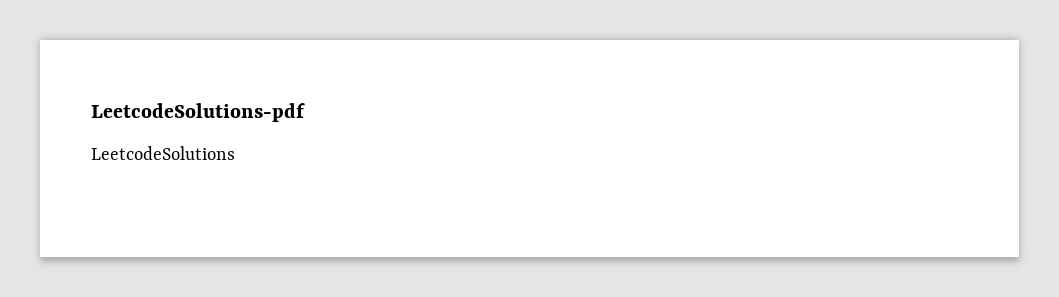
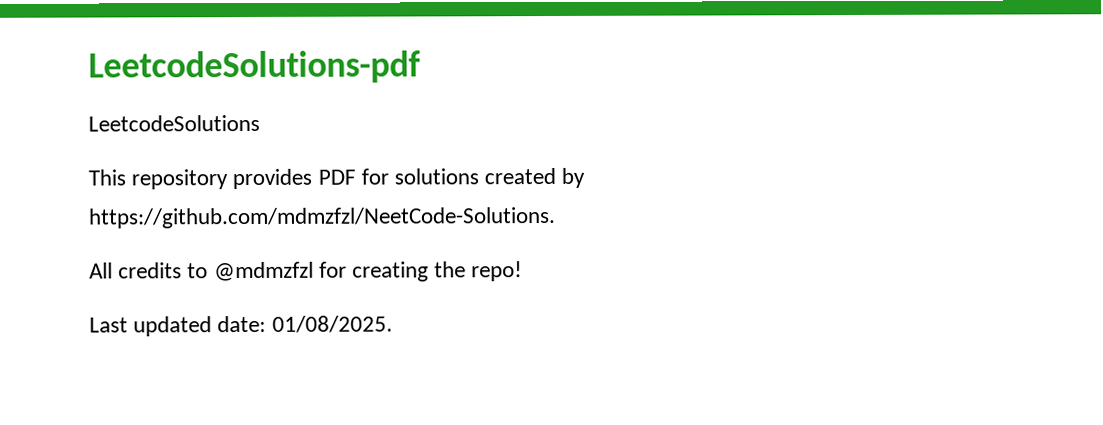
+ This repository provides PDF for solutions created by https://github.com/mdmzfzl/NeetCode-Solutions.
+ All credits to @mdmzfzl for creating the repo!
+ Last updated date: 01/08/2025.

